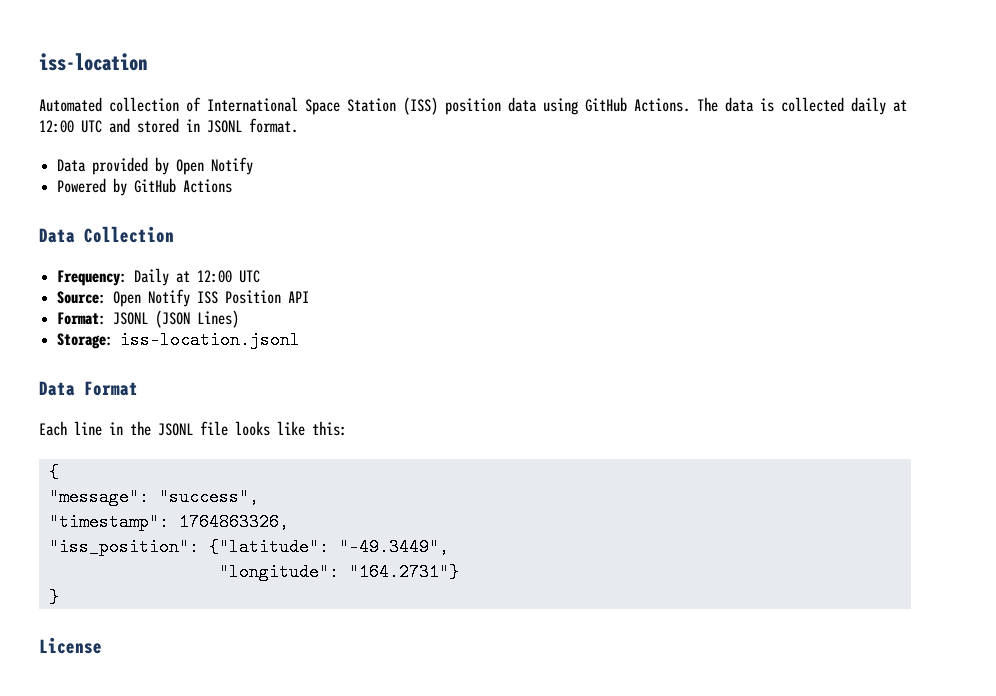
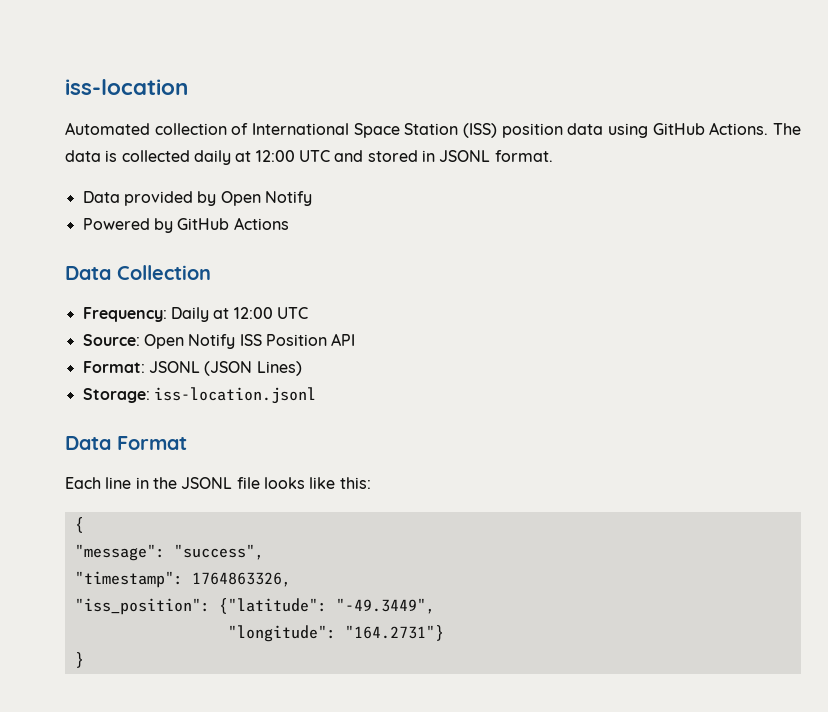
- License

